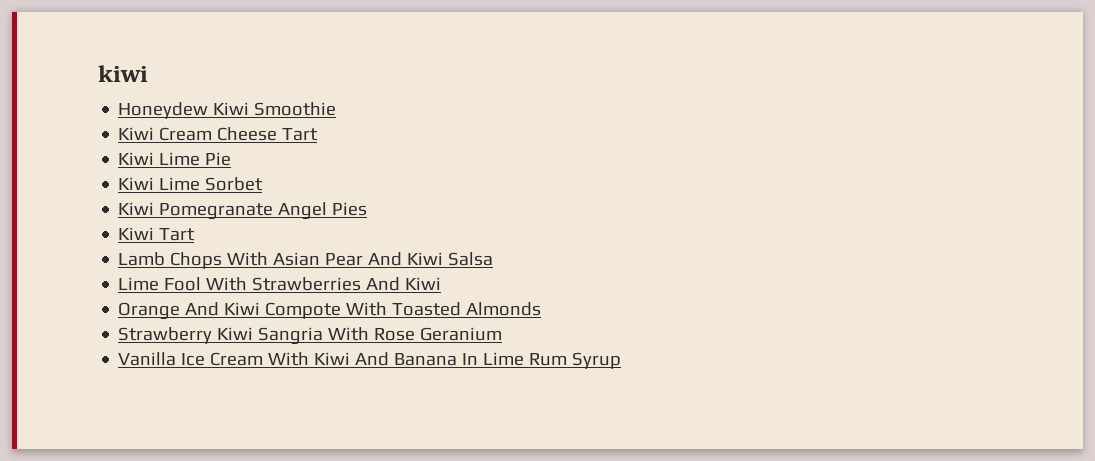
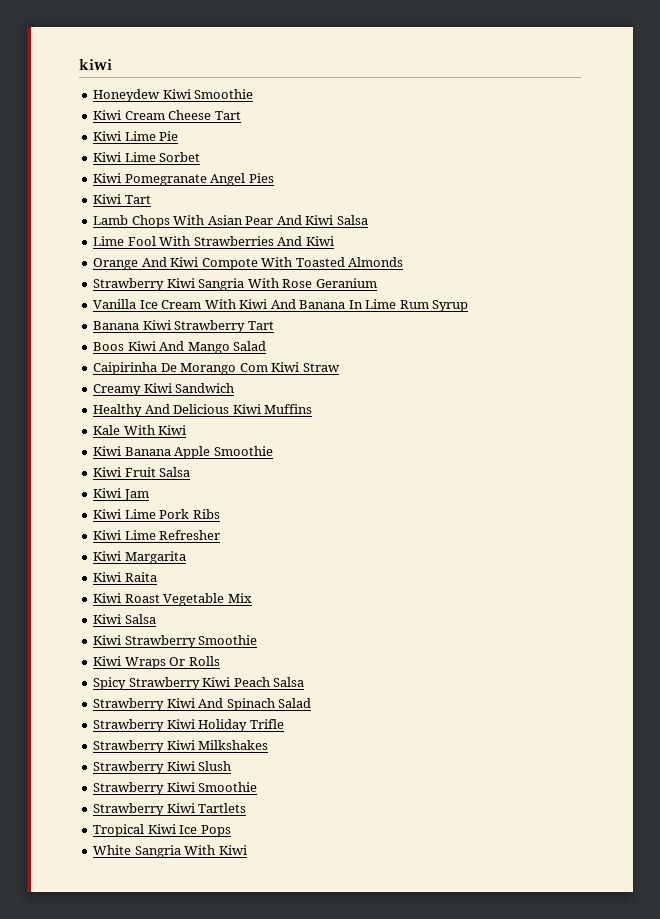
+ Banana Kiwi Strawberry Tart
+ Boos Kiwi And Mango Salad
+ Caipirinha De Morango Com Kiwi Straw
+ Creamy Kiwi Sandwich
+ Healthy And Delicious Kiwi Muffins
+ Kale With Kiwi
+ Kiwi Banana Apple Smoothie
+ Kiwi Fruit Salsa
+ Kiwi Jam
+ Kiwi Lime Pork Ribs
+ Kiwi Lime Refresher
+ Kiwi Margarita
+ Kiwi Raita
+ Kiwi Roast Vegetable Mix
+ Kiwi Salsa
+ Kiwi Strawberry Smoothie
+ Kiwi Wraps Or Rolls
+ Spicy Strawberry Kiwi Peach Salsa
+ Strawberry Kiwi And Spinach Salad
+ Strawberry Kiwi Holiday Trifle
+ Strawberry Kiwi Milkshakes
+ Strawberry Kiwi Slush
+ Strawberry Kiwi Smoothie
+ Strawberry Kiwi Tartlets
+ Tropical Kiwi Ice Pops
+ White Sangria With Kiwi

